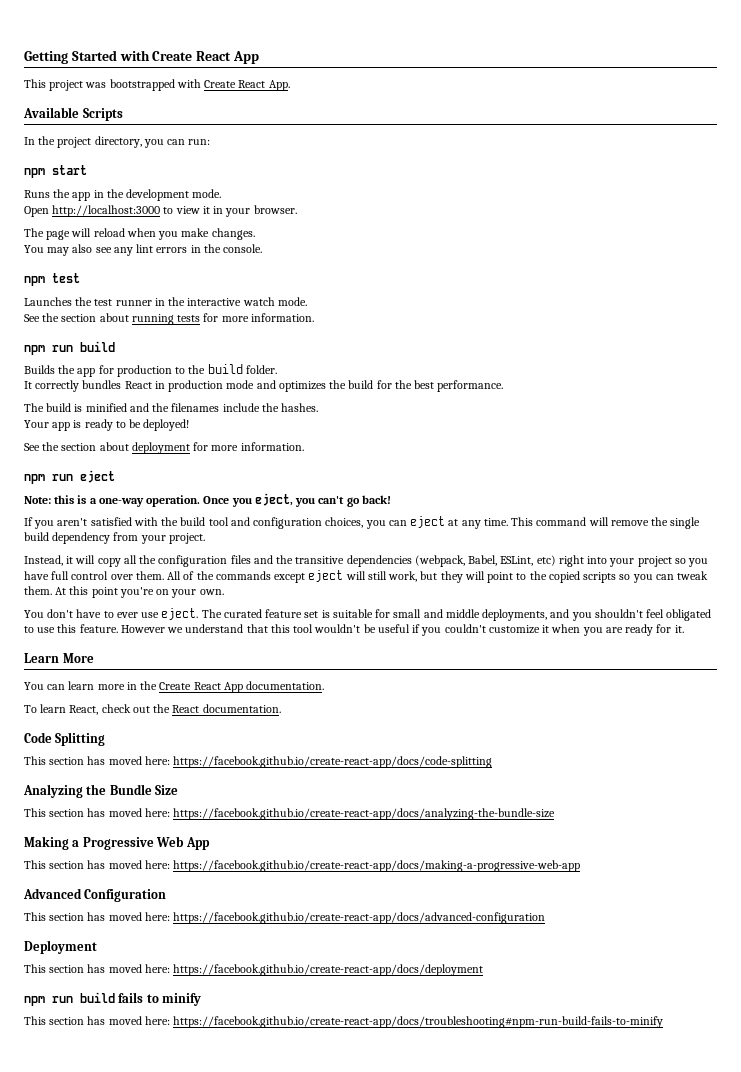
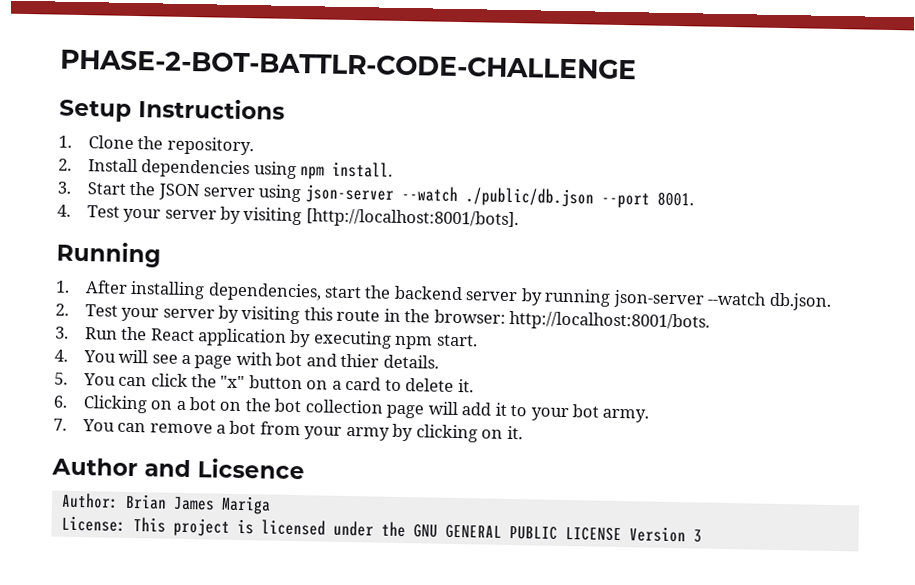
- Getting Started with Create React App
- This project was bootstrapped with Create React App.
- Available Scripts
- In the project directory, you can run:
- npm start
- Runs the app in the development mode.
- Open http://localhost:3000 to view it in your browser.
- The page will reload when you make changes.
- You may also see any lint errors in the console.
- npm test
- Launches the test runner in the interactive watch mode.
- See the section about running tests for more information.
- npm run build
- Builds the app for production to the build folder.
- It correctly bundles React in production mode and optimizes the build for the best performance.
- The build is minified and the filenames include the hashes.
- Your app is ready to be deployed!
- See the section about deployment for more information.
- npm run eject
- Note: this is a one-way operation. Once you eject, you can't go back!
- If you aren't satisfied with the build tool and configuration choices, you can eject at any time. This command will remove the single build dependency from your project.
- Instead, it will copy all the configuration files and the transitive dependencies (webpack, Babel, ESLint, etc) right into your project so you have full control over them. All of the commands except eject will still work, but they will point to the copied scripts so you can tweak them. At this point you're on your own.
- You don't have to ever use eject. The curated feature set is suitable for small and middle deployments, and you shouldn't feel obligated to use this feature. However we understand that this tool wouldn't be useful if you couldn't customize it when you are ready for it.
- Learn More
- You can learn more in the Create React App documentation.
- To learn React, check out the React documentation.
- Code Splitting
- This section has moved here: https://facebook.github.io/create-react-app/docs/code-splitting
- Analyzing the Bundle Size
- This section has moved here: https://facebook.github.io/create-react-app/docs/analyzing-the-bundle-size
- Making a Progressive Web App
- This section has moved here: https://facebook.github.io/create-react-app/docs/making-a-progressive-web-app
- Advanced Configuration
- This section has moved here: https://facebook.github.io/create-react-app/docs/advanced-configuration
- Deployment
- This section has moved here: https://facebook.github.io/create-react-app/docs/deployment
- npm run build fails to minify
- This section has moved here: https://facebook.github.io/create-react-app/docs/troubleshooting#npm-run-build-fails-to-minify
+ PHASE-2-BOT-BATTLR-CODE-CHALLENGE
+ Setup Instructions
+ 1. Clone the repository.
+ 2. Install dependencies using npm install.
+ 3. Start the JSON server using json-server --watch ./public/db.json --port 8001.
+ 4. Test your server by visiting [http://localhost:8001/bots].
+ Running
+ 1. After installing dependencies, start the backend server by running json-server --watch db.json.
+ 2. Test your server by visiting this route in the browser: http://localhost:8001/bots.
+ 3. Run the React application by executing npm start.
+ 4. You will see a page with bot and thier details.
+ 5. You can click the "x" button on a card to delete it.
+ 6. Clicking on a bot on the bot collection page will add it to your bot army.
+ 7. You can remove a bot from your army by clicking on it.
+ Author and Licsence
+ Author: Brian James Mariga
+ License: This project is licensed under the GNU GENERAL PUBLIC LICENSE Version 3

